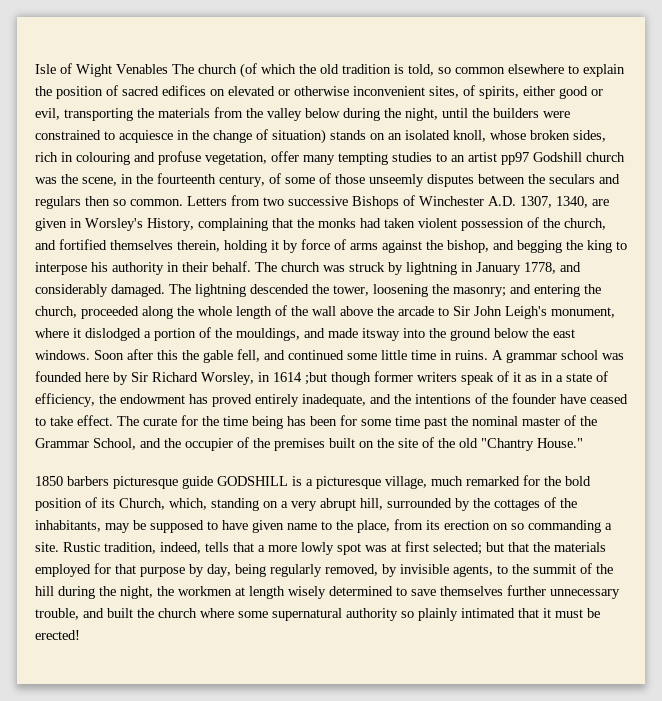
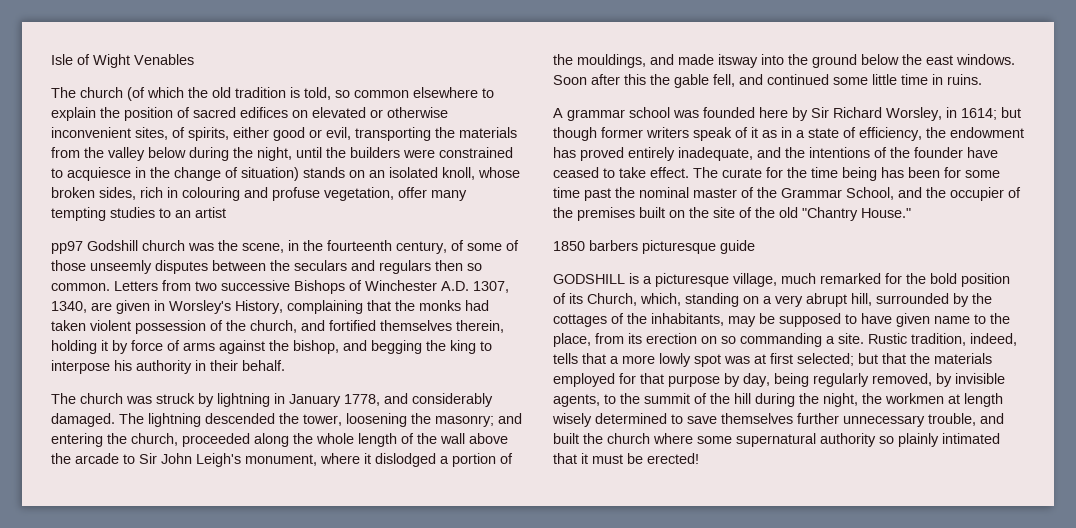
- Isle of Wight Venables The church (of which the old tradition is told, so common elsewhere to explain the position of sacred edifices on elevated or otherwise inconvenient sites, of spirits, either good or evil, transporting the materials from the valley below during the night, until the builders were constrained to acquiesce in the change of situation) stands on an isolated knoll, whose broken sides, rich in colouring and profuse vegetation, offer many tempting studies to an artist pp97 Godshill church was the scene, in the fourteenth century, of some of those unseemly disputes between the seculars and regulars then so common.
+ Isle of Wight Venables
+ The church (of which the old tradition is told, so common elsewhere to explain the position of sacred edifices on elevated or otherwise inconvenient sites, of spirits, either good or evil, transporting the materials from the valley below during the night, until the builders were constrained to acquiesce in the change of situation) stands on an isolated knoll, whose broken sides, rich in colouring and profuse vegetation, offer many tempting studies to an artist
+ pp97 Godshill church was the scene, in the fourteenth century, of some of those unseemly disputes between the seculars and regulars then so common.
- Letters from two successive Bishops of Winchester A.D. 1307, 1340, are given in Worsley's History, complaining that the monks had taken violent possession of the church, and fortified themselves therein, holding it by force of arms against the bishop, and begging the king to interpose his authority in their behalf. The church was struck by lightning in January 1778, and considerably damaged.
+ Letters from two successive Bishops of Winchester A.D. 1307, 1340, are given in Worsley's History, complaining that the monks had taken violent possession of the church, and fortified themselves therein, holding it by force of arms against the bishop, and begging the king to interpose his authority in their behalf.
+ The church was struck by lightning in January 1778, and considerably damaged.
- Soon after this the gable fell, and continued some little time in ruins. A grammar school was founded here by Sir Richard Worsley, in 1614 ;but though former writers speak of it as in a state of efficiency, the endowment has proved entirely inadequate, and the intentions of the founder have ceased to take effect.
+ Soon after this the gable fell, and continued some little time in ruins.
+ A grammar school was founded here by Sir Richard Worsley, in 1614; but though former writers speak of it as in a state of efficiency, the endowment has proved entirely inadequate, and the intentions of the founder have ceased to take effect.
- 1850 barbers picturesque guide GODSHILL is a picturesque village, much remarked for the bold position of its Church, which, standing on a very abrupt hill, surrounded by the cottages of the inhabitants, may be supposed to have given name to the place, from its erection on so commanding a site.
+ 1850 barbers picturesque guide
+ GODSHILL is a picturesque village, much remarked for the bold position of its Church, which, standing on a very abrupt hill, surrounded by the cottages of the inhabitants, may be supposed to have given name to the place, from its erection on so commanding a site.

